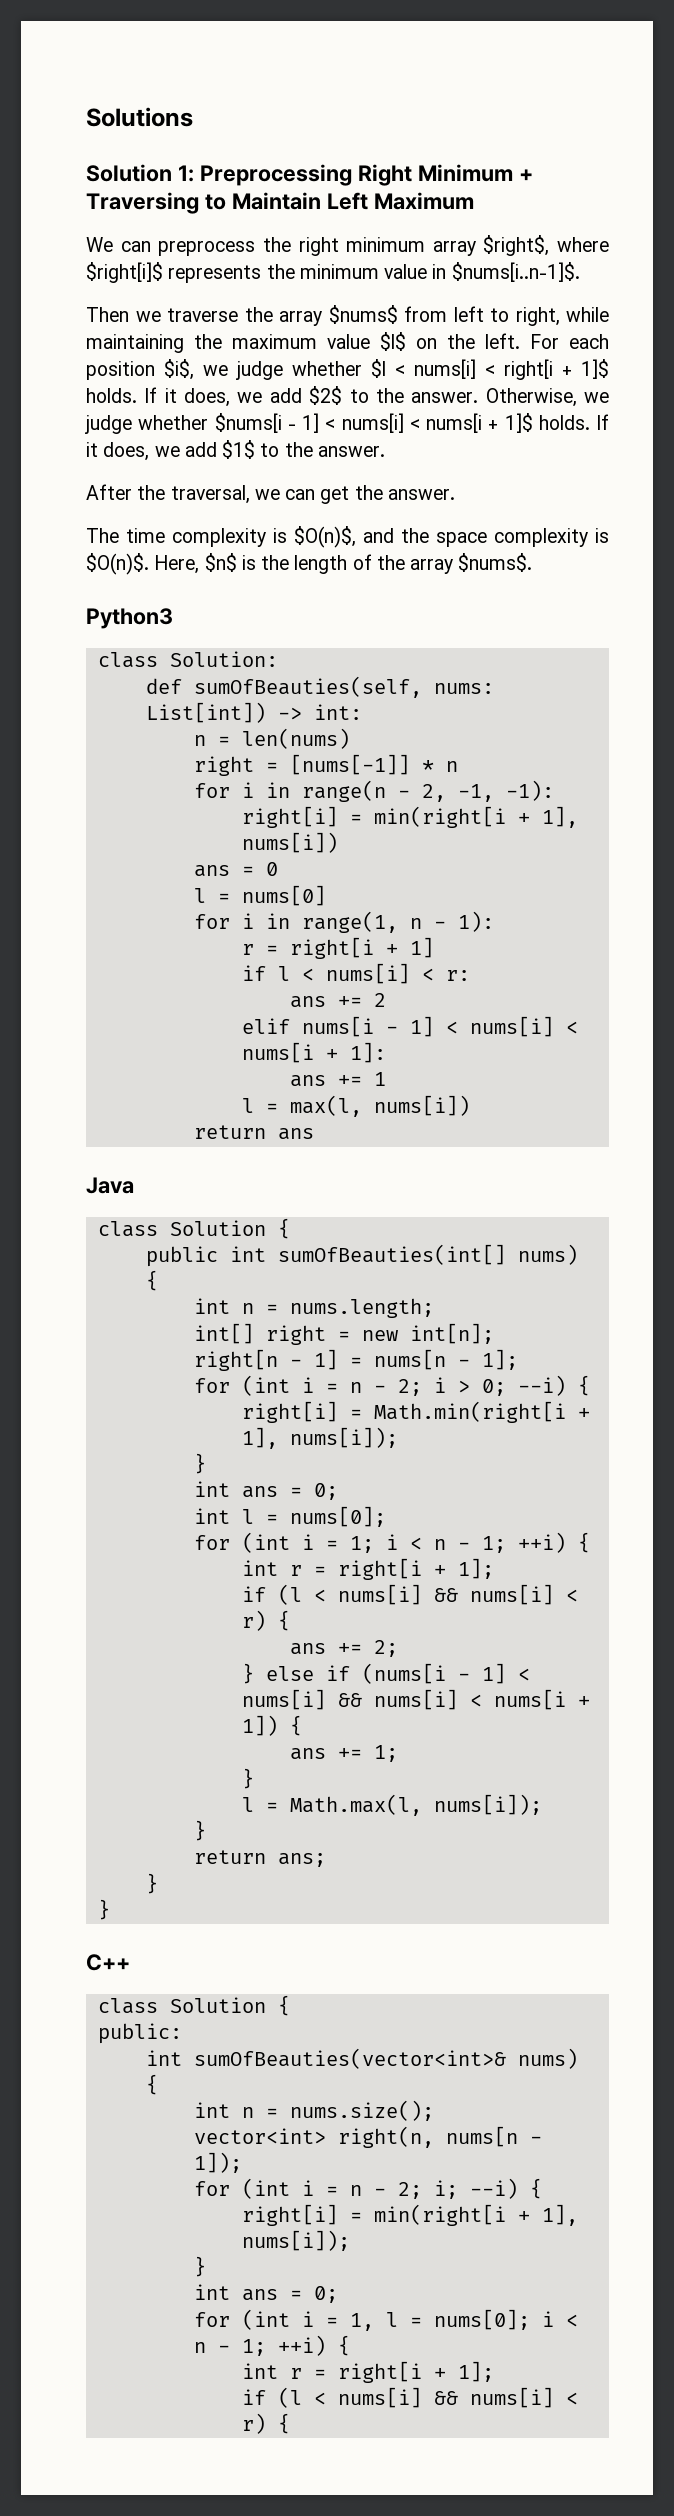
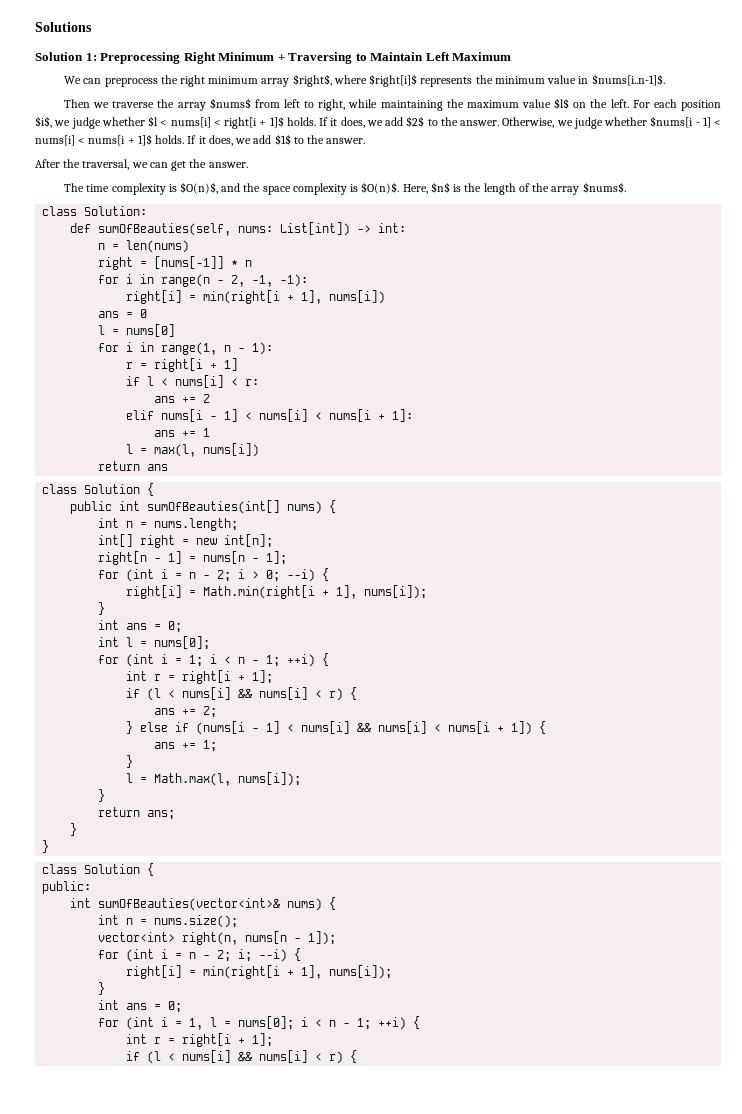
- Python3
- Java
- C++

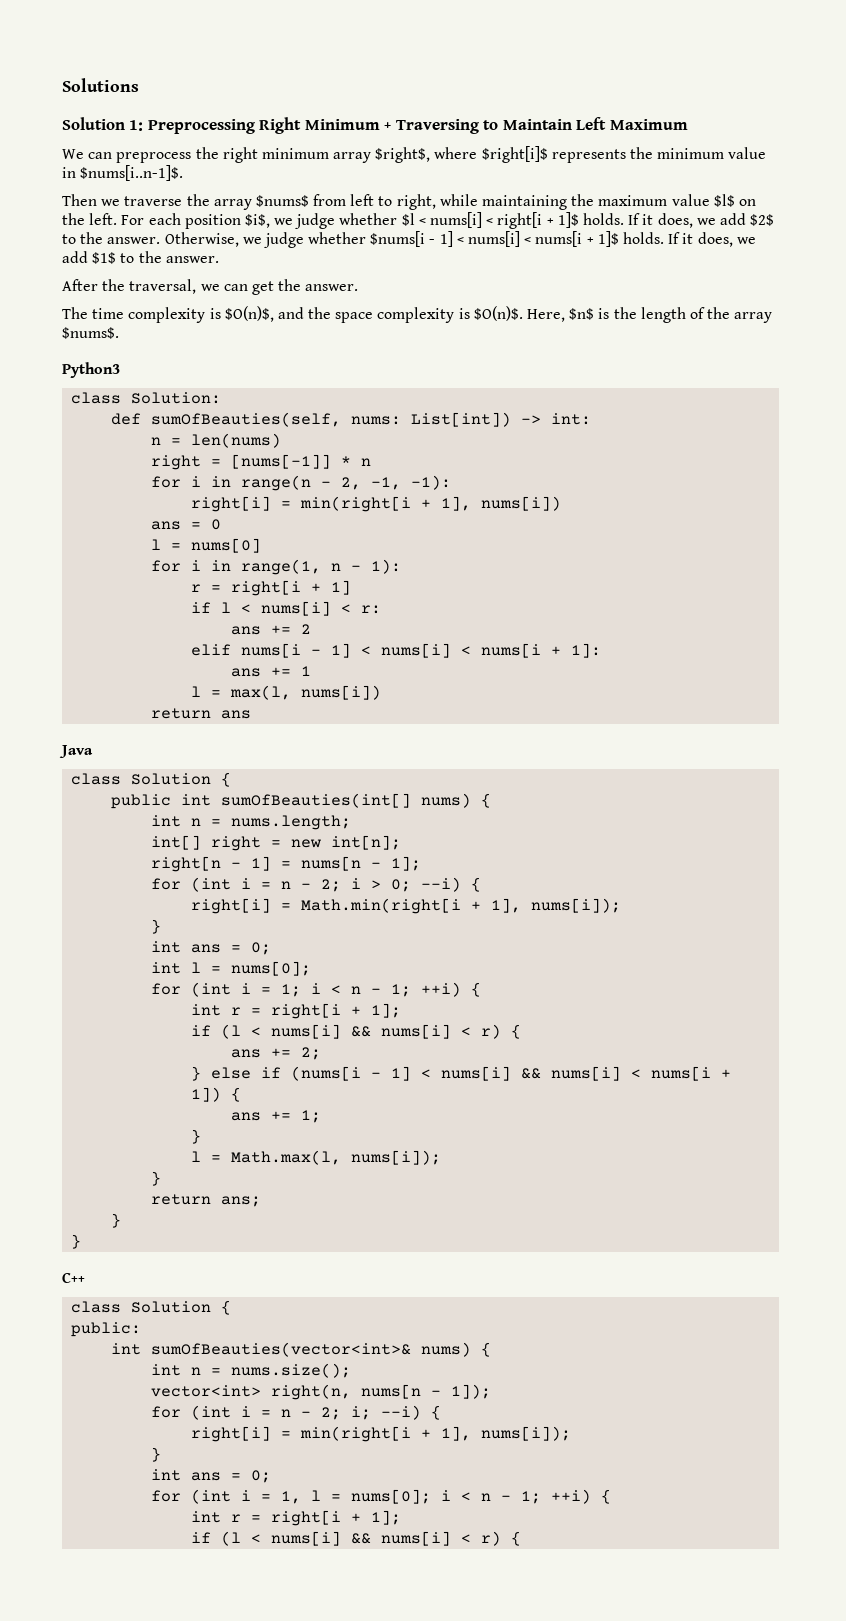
+ Python3
+ Java
+ C++

